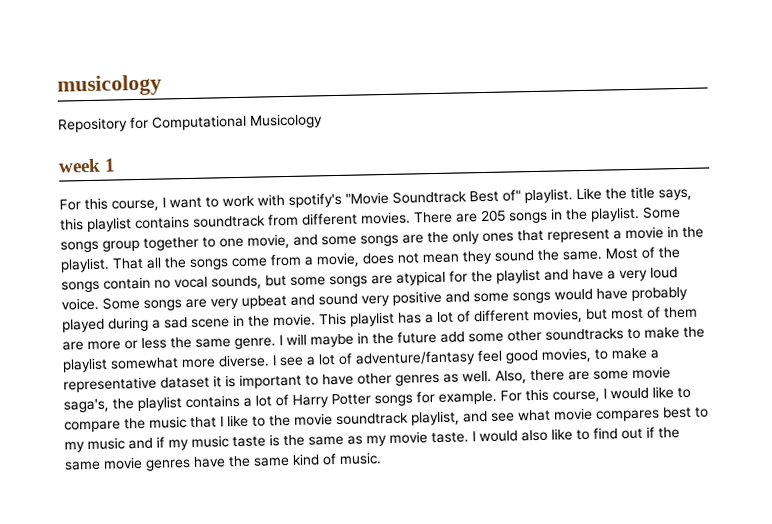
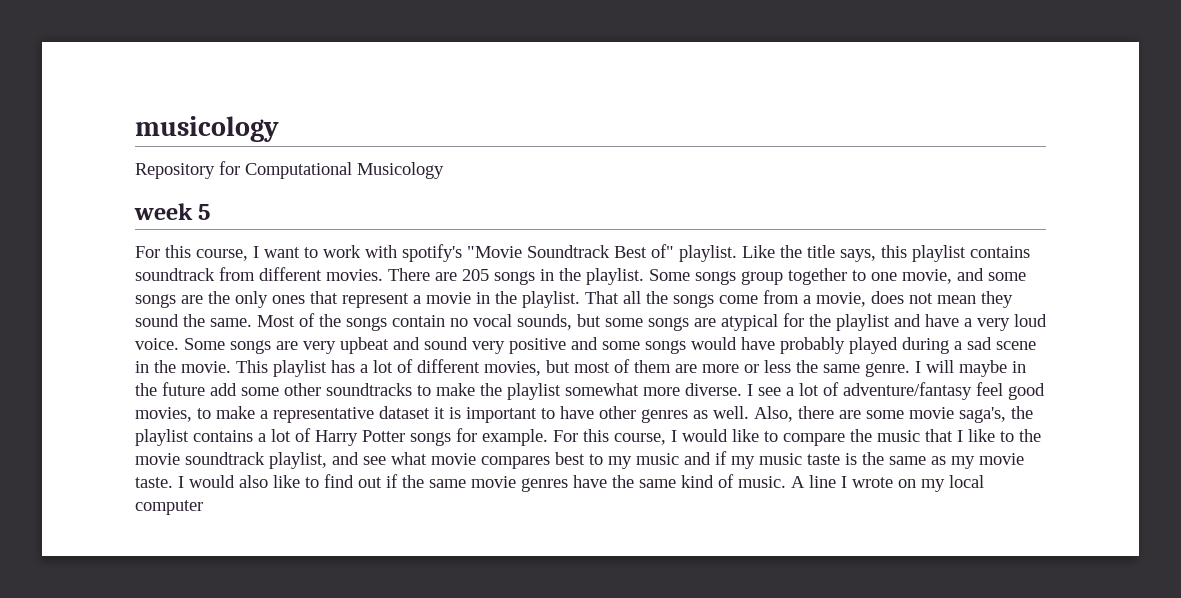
- week 1
+ week 5
+ A line I wrote on my local computer

